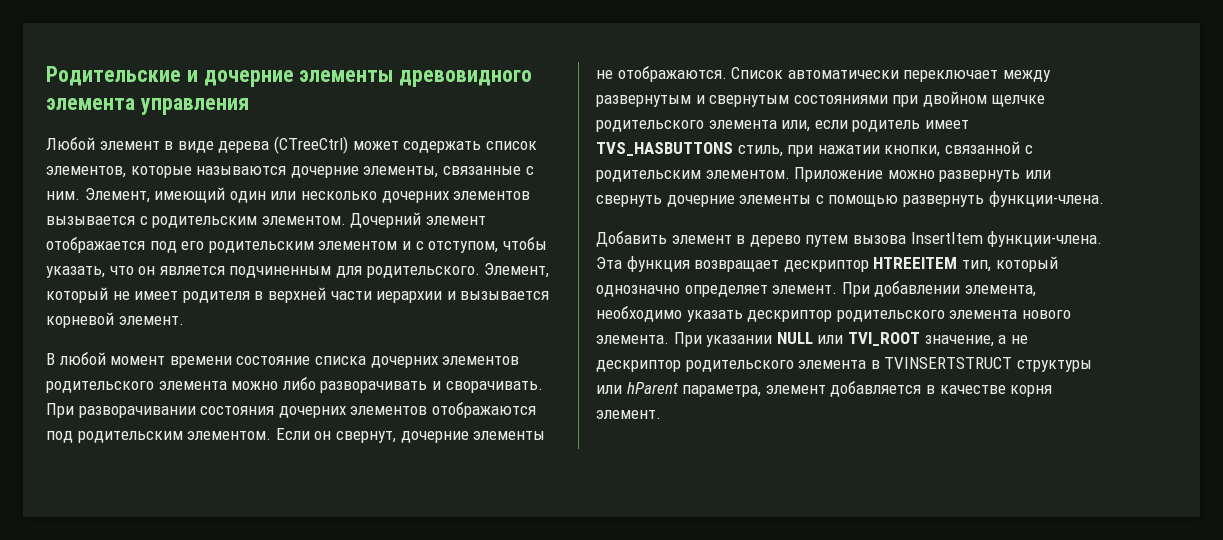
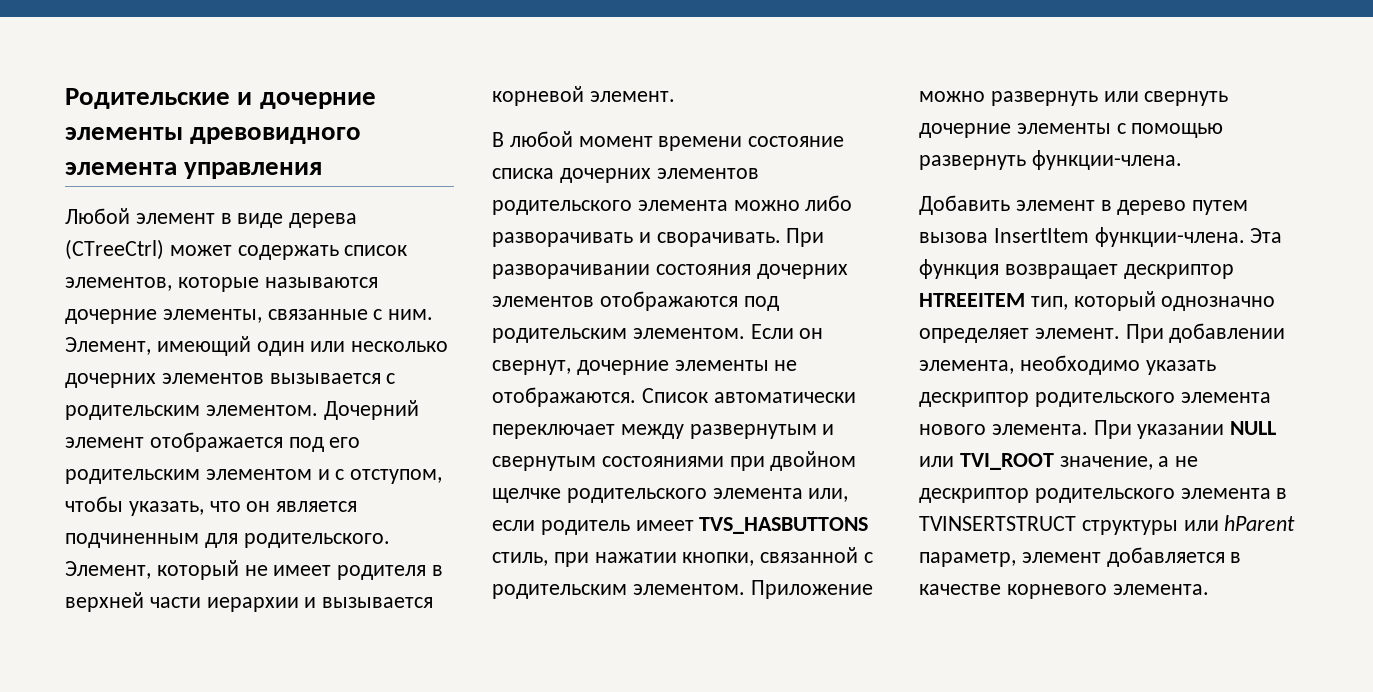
- При указании NULL или TVI_ROOT значение, а не дескриптор родительского элемента в TVINSERTSTRUCT структуры или hParent параметра, элемент добавляется в качестве корня элемент.
+ При указании NULL или TVI_ROOT значение, а не дескриптор родительского элемента в TVINSERTSTRUCT структуры или hParent параметр, элемент добавляется в качестве корневого элемента.

